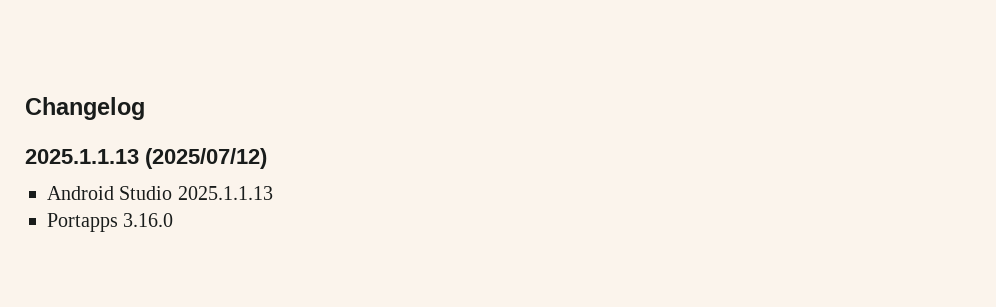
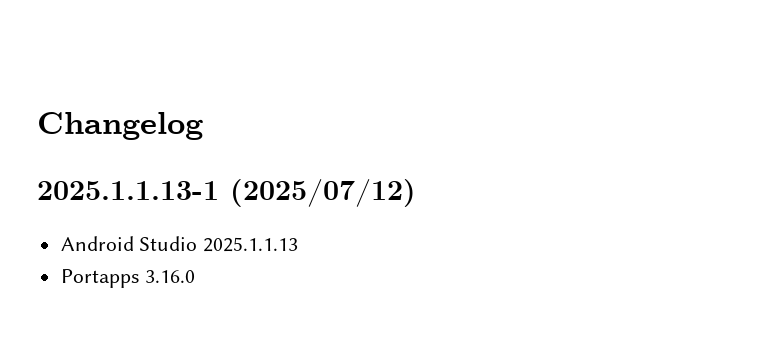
- 2025.1.1.13 (2025/07/12)
+ 2025.1.1.13-1 (2025/07/12)

